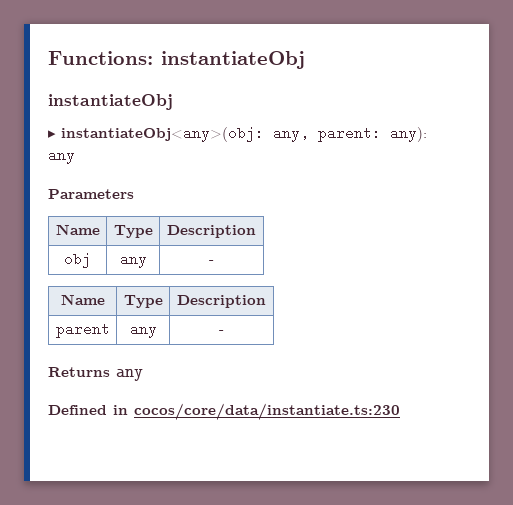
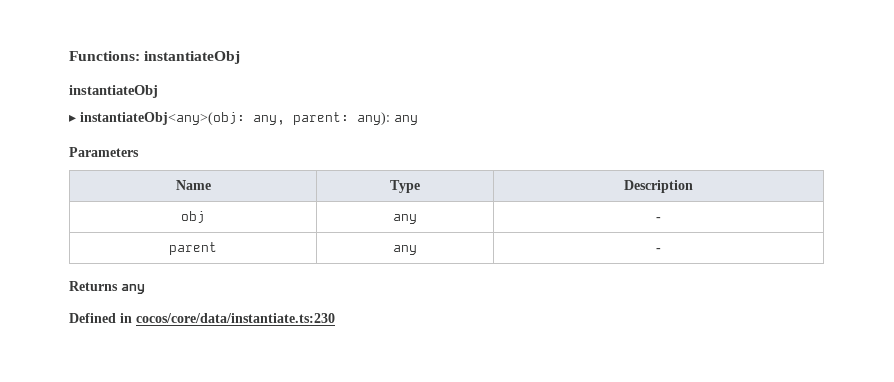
  obj | any | -
- Name | Type | Description

